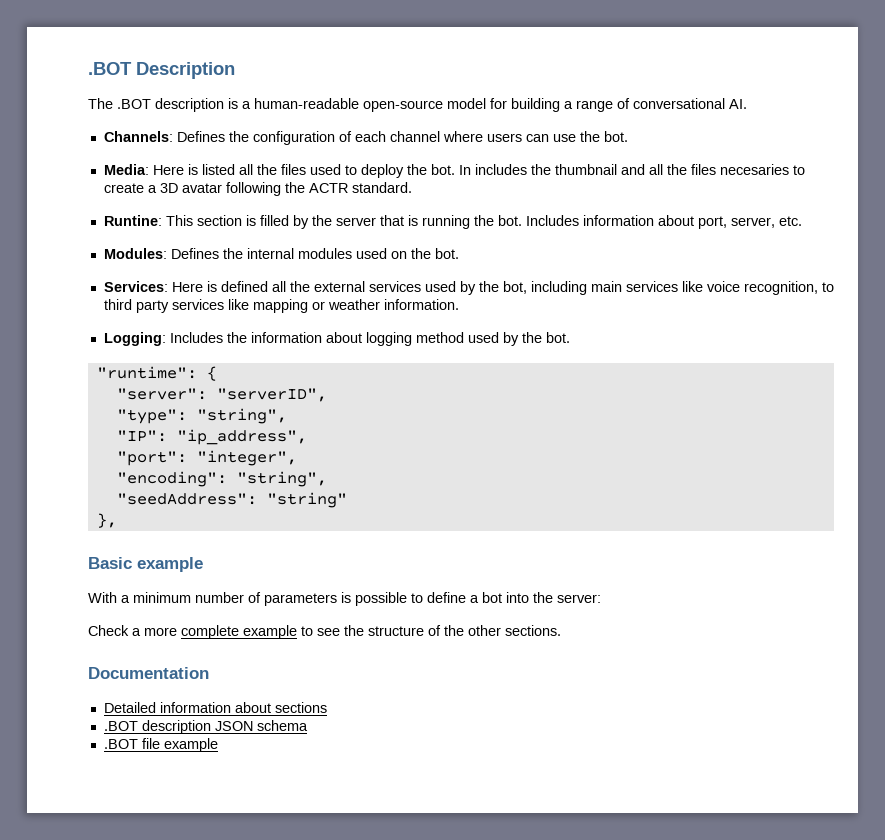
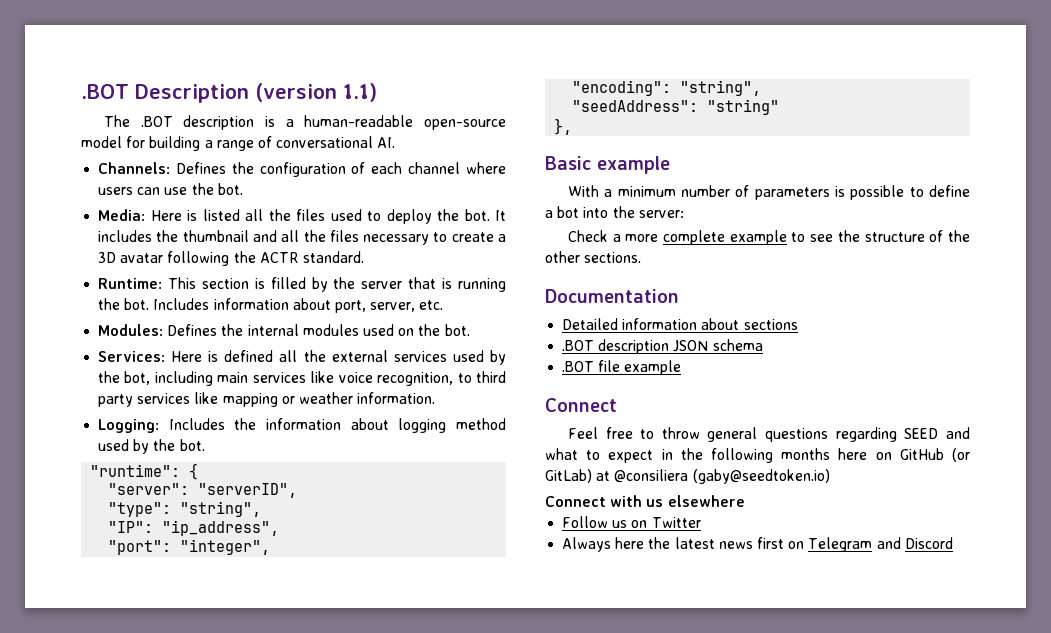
- .BOT Description
+ .BOT Description (version 1.1)
- In includes the thumbnail and all the files necesaries to create a 3D avatar following the ACTR standard.
+ It includes the thumbnail and all the files necessary to create a 3D avatar following the ACTR standard.
- Runtine: This section is filled by the server that is running the bot.
+ Runtime: This section is filled by the server that is running the bot.
  .BOT file example
+ Connect
+ Feel free to throw general questions regarding SEED and what to expect in the following months here on GitHub (or GitLab) at @consiliera (gaby@seedtoken.io)
+ Connect with us elsewhere
+ Follow us on Twitter
+ Always here the latest news first on Telegram and Discord

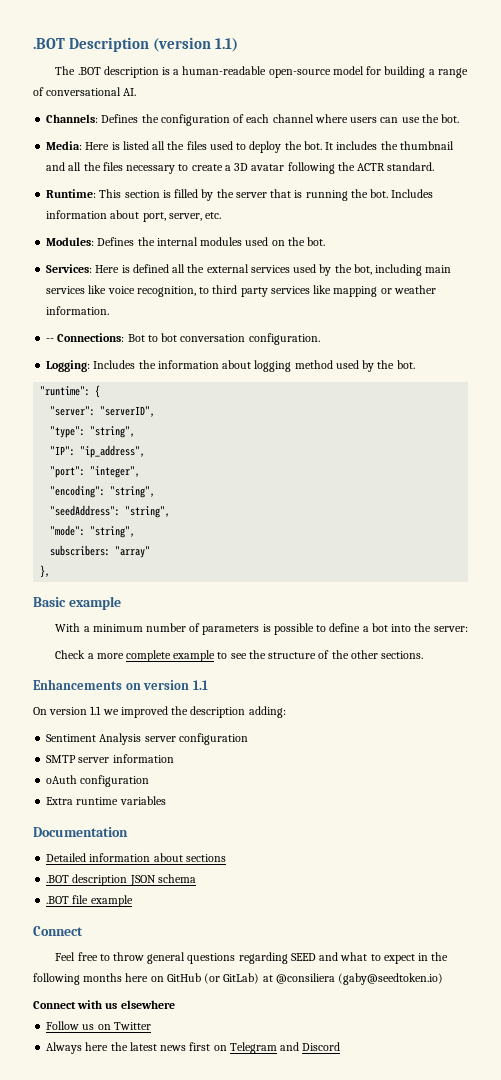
+ -- Connections: Bot to bot conversation configuration.
- "seedAddress": "string"
+ "seedAddress": "string",
+ "mode": "string",
+ subscribers: "array"
+ Enhancements on version 1.1
+ On version 1.1 we improved the description adding:
+ Sentiment Analysis server configuration
+ SMTP server information
+ oAuth configuration
+ Extra runtime variables

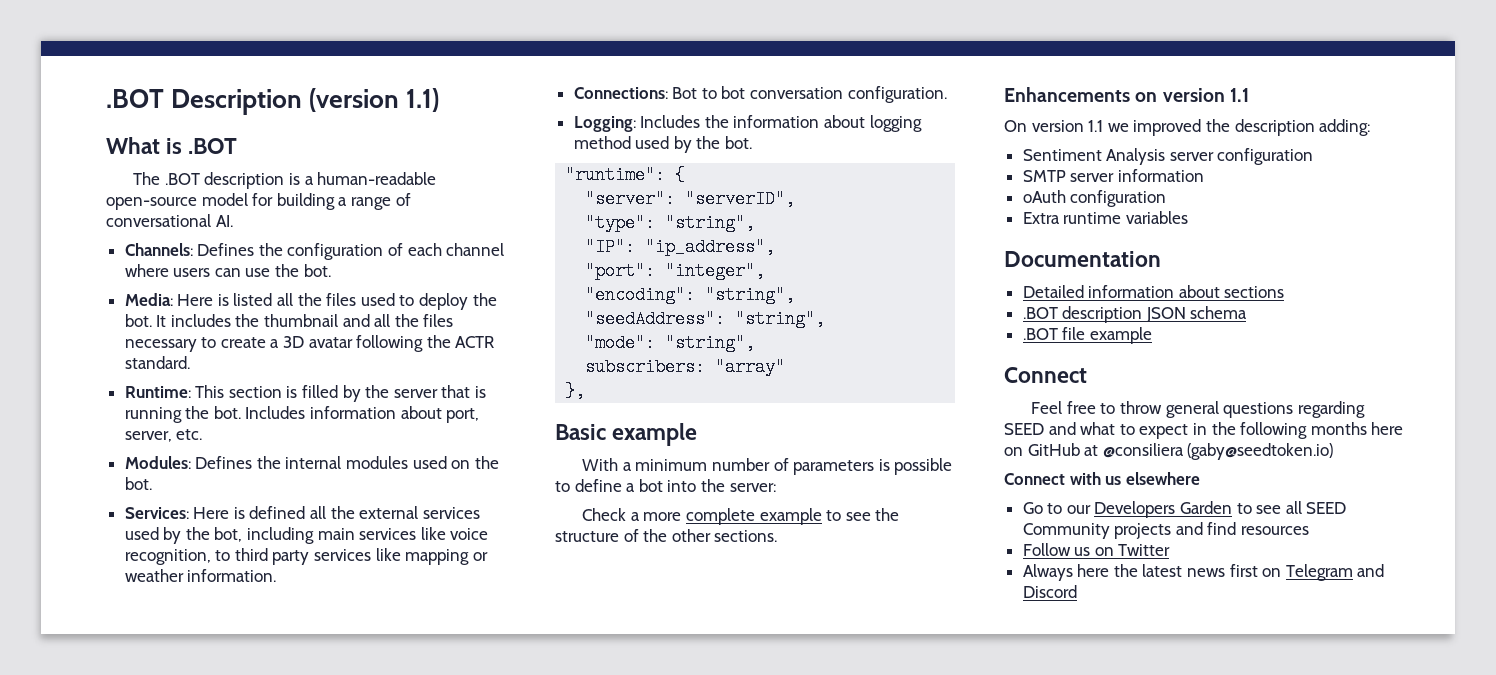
+ What is .BOT
- -- Connections: Bot to bot conversation configuration.
+ Connections: Bot to bot conversation configuration.
- Feel free to throw general questions regarding SEED and what to expect in the following months here on GitHub (or GitLab) at @consiliera (gaby@seedtoken.io)
+ Feel free to throw general questions regarding SEED and what to expect in the following months here on GitHub at @consiliera (gaby@seedtoken.io)
+ Go to our Developers Garden to see all SEED Community projects and find resources

